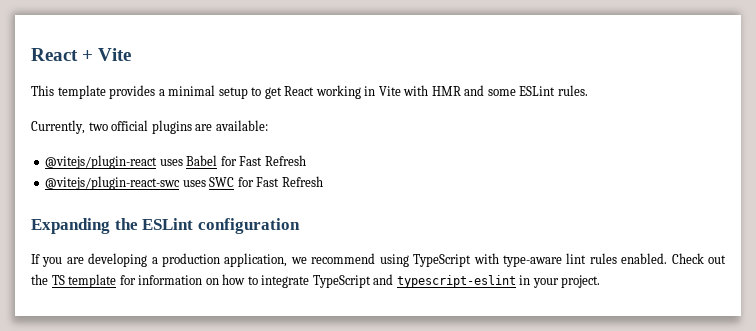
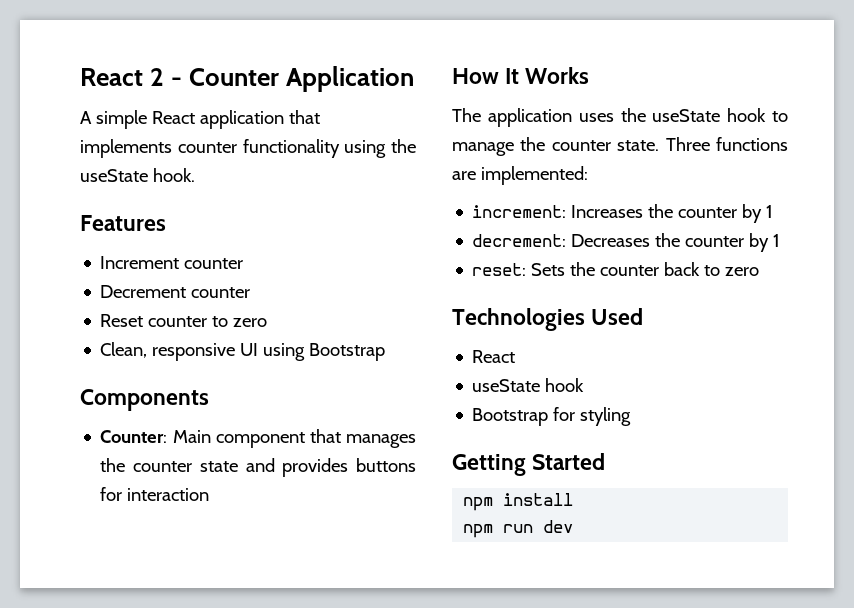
- React + Vite
- This template provides a minimal setup to get React working in Vite with HMR and some ESLint rules.
- Currently, two official plugins are available:
- @vitejs/plugin-react uses Babel for Fast Refresh
- @vitejs/plugin-react-swc uses SWC for Fast Refresh
- Expanding the ESLint configuration
- If you are developing a production application, we recommend using TypeScript with type-aware lint rules enabled. Check out the TS template for information on how to integrate TypeScript and typescript-eslint in your project.
+ React 2 - Counter Application
+ A simple React application that implements counter functionality using the useState hook.
+ Features
+ Increment counter
+ Decrement counter
+ Reset counter to zero
+ Clean, responsive UI using Bootstrap
+ Components
+ Counter: Main component that manages the counter state and provides buttons for interaction
+ How It Works
+ The application uses the useState hook to manage the counter state. Three functions are implemented:
+ increment: Increases the counter by 1
+ decrement: Decreases the counter by 1
+ reset: Sets the counter back to zero
+ Technologies Used
+ React
+ useState hook
+ Bootstrap for styling
+ Getting Started
+ npm install
+ npm run dev

